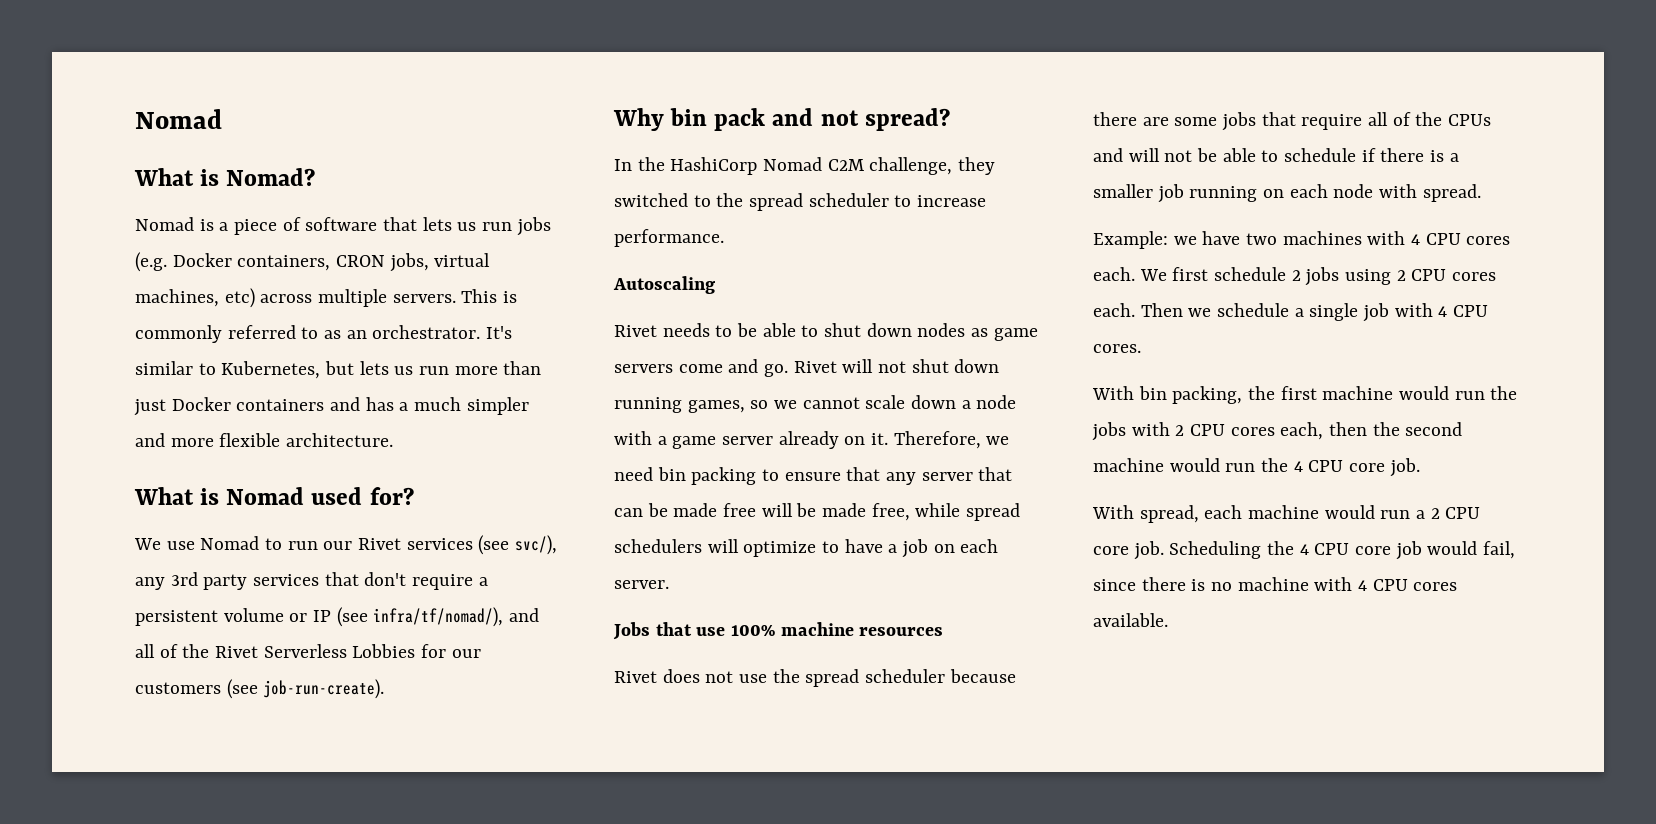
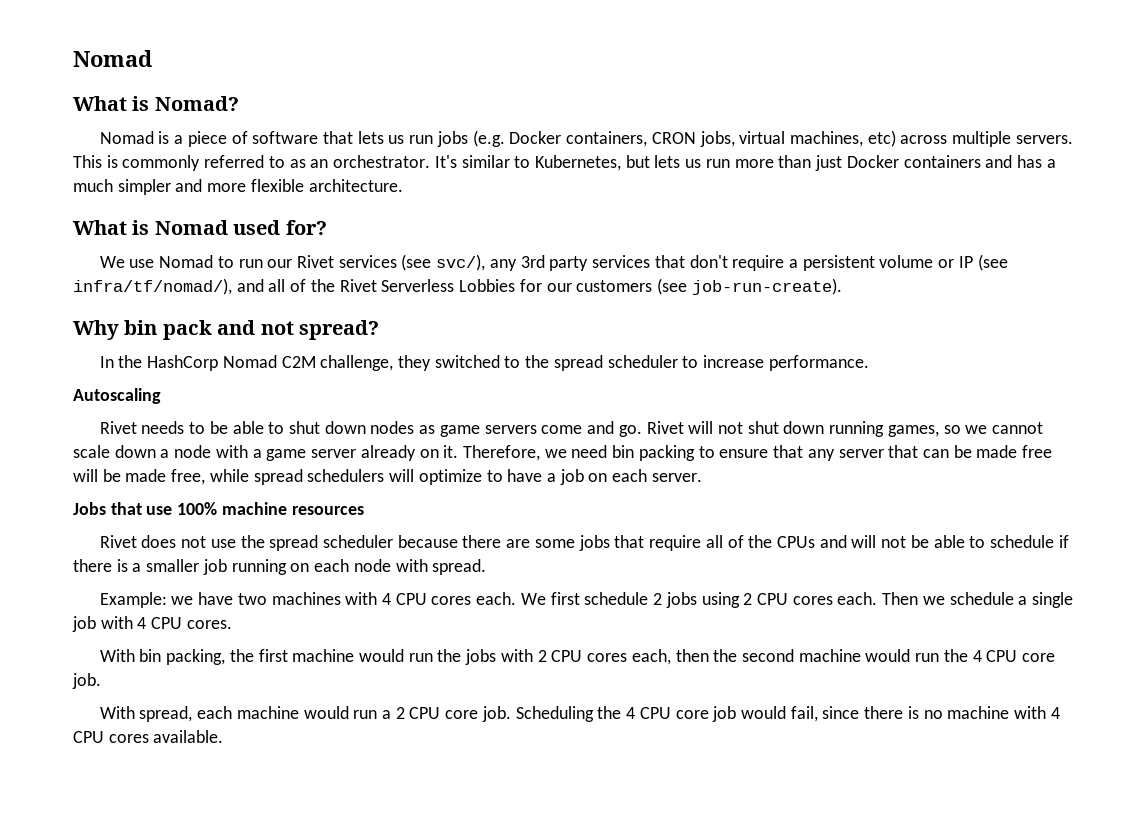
- In the HashiCorp Nomad C2M challenge, they switched to the spread scheduler to increase performance.
+ In the HashCorp Nomad C2M challenge, they switched to the spread scheduler to increase performance.

